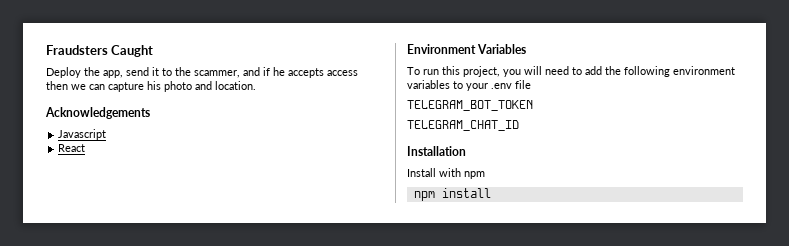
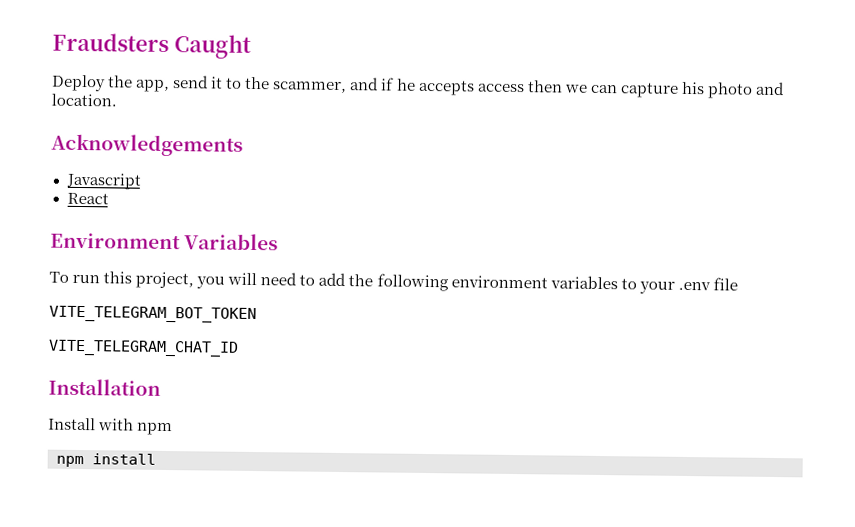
- TELEGRAM_BOT_TOKEN
- TELEGRAM_CHAT_ID
+ VITE_TELEGRAM_BOT_TOKEN
+ VITE_TELEGRAM_CHAT_ID

